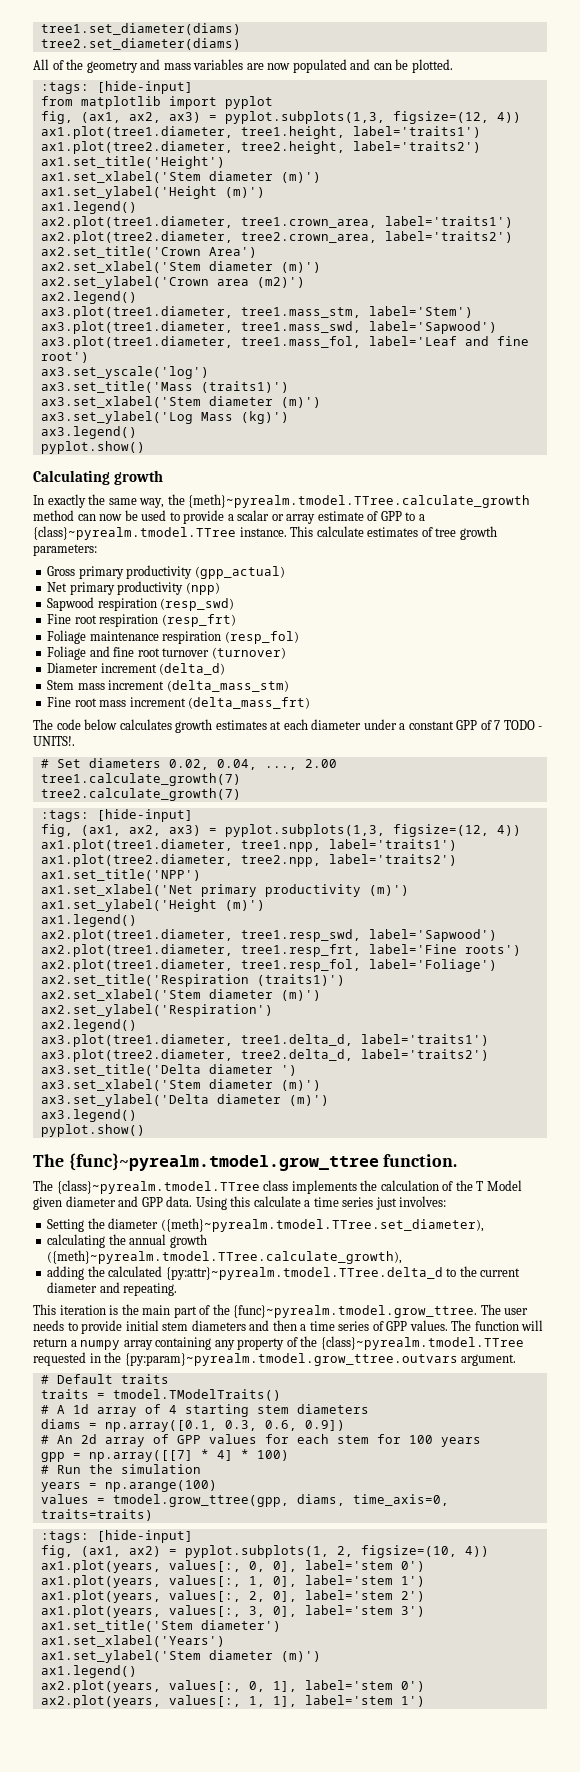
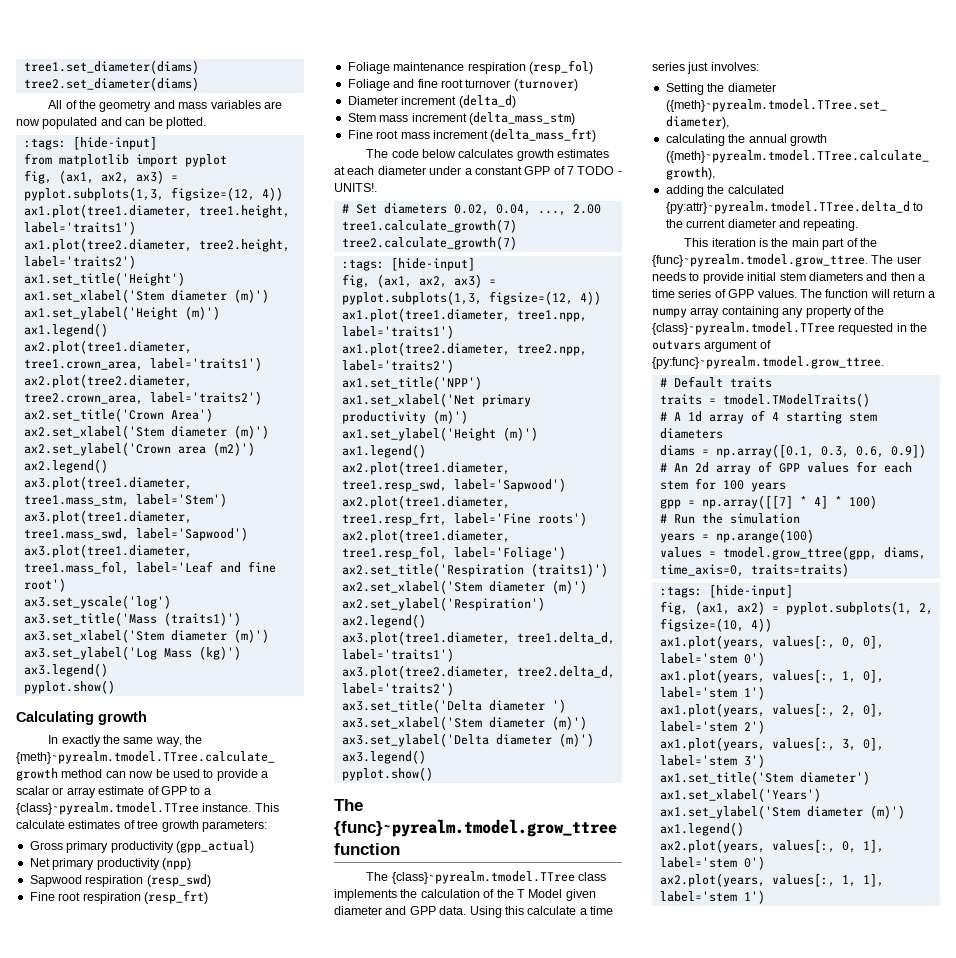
- The {func}~pyrealm.tmodel.grow_ttree function.
+ The {func}~pyrealm.tmodel.grow_ttree function
- The function will return a numpy array containing any property of the {class}~pyrealm.tmodel.TTree requested in the {py:param}~pyrealm.tmodel.grow_ttree.outvars argument.
+ The function will return a numpy array containing any property of the {class}~pyrealm.tmodel.TTree requested in the outvars argument of {py:func}~pyrealm.tmodel.grow_ttree.

